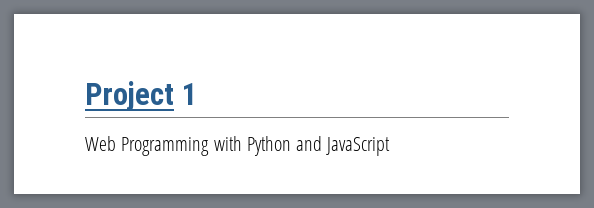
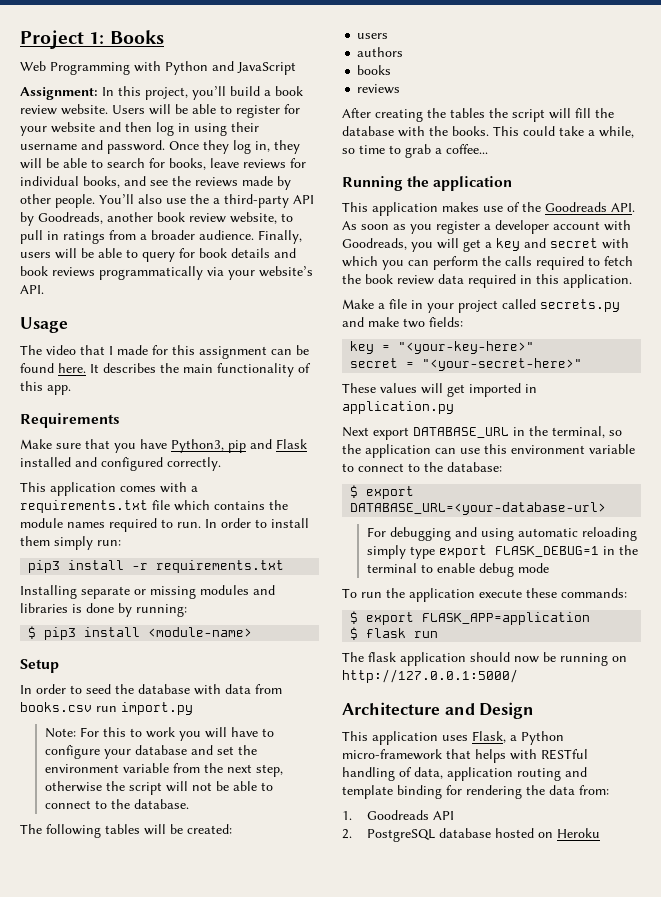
- Project 1
+ Project 1: Books
+ Assignment: In this project, you’ll build a book review website. Users will be able to register for your website and then log in using their username and password. Once they log in, they will be able to search for books, leave reviews for individual books, and see the reviews made by other people. You’ll also use the a third-party API by Goodreads, another book review website, to pull in ratings from a broader audience. Finally, users will be able to query for book details and book reviews programmatically via your website’s API.
+ Usage
+ The video that I made for this assignment can be found here. It describes the main functionality of this app.
+ Requirements
+ Make sure that you have Python3, pip and Flask installed and configured correctly.
+ This application comes with a requirements.txt file which contains the module names required to run. In order to install them simply run:
+ pip3 install -r requirements.txt
+ Installing separate or missing modules and libraries is done by running:
+ $ pip3 install <module-name>
+ Setup
+ In order to seed the database with data from books.csv run import.py
+ Note: For this to work you will have to configure your database and set the environment variable from the next step, otherwise the script will not be able to connect to the database.
+ The following tables will be created:
+ users
+ authors
+ books
+ reviews
+ After creating the tables the script will fill the database with the books. This could take a while, so time to grab a coffee...
+ Running the application
+ This application makes use of the Goodreads API. As soon as you register a developer account with Goodreads, you will get a key and secret with which you can perform the calls required to fetch the book review data required in this application.
+ Make a file in your project called secrets.py and make two fields:
+ key = "<your-key-here>"
+ secret = "<your-secret-here>"
+ These values will get imported in application.py
+ Next export DATABASE_URL in the terminal, so the application can use this environment variable to connect to the database:
+ $ export DATABASE_URL=<your-database-url>
+ For debugging and using automatic reloading simply type export FLASK_DEBUG=1 in the terminal to enable debug mode
+ To run the application execute these commands:
+ $ export FLASK_APP=application
+ $ flask run
+ The flask application should now be running on http://127.0.0.1:5000/
+ Architecture and Design
+ This application uses Flask, a Python micro-framework that helps with RESTful handling of data, application routing and template binding for rendering the data from:
+ 1. Goodreads API
+ 2. PostgreSQL database hosted on Heroku

